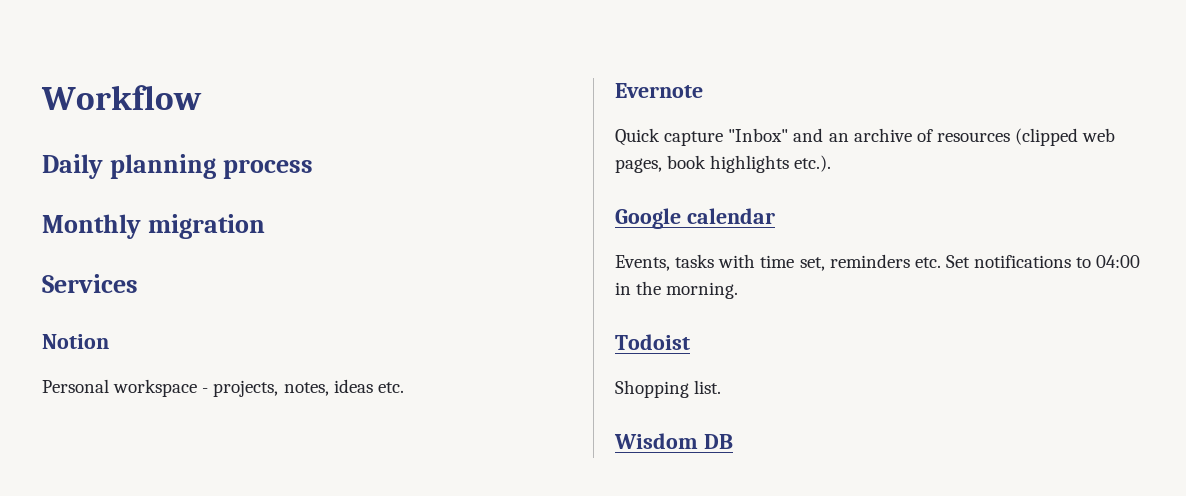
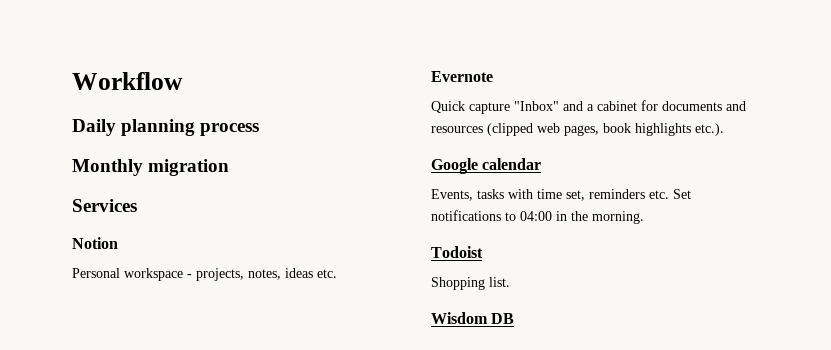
- Quick capture "Inbox" and an archive of resources (clipped web pages, book highlights etc.).
+ Quick capture "Inbox" and a cabinet for documents and resources (clipped web pages, book highlights etc.).

